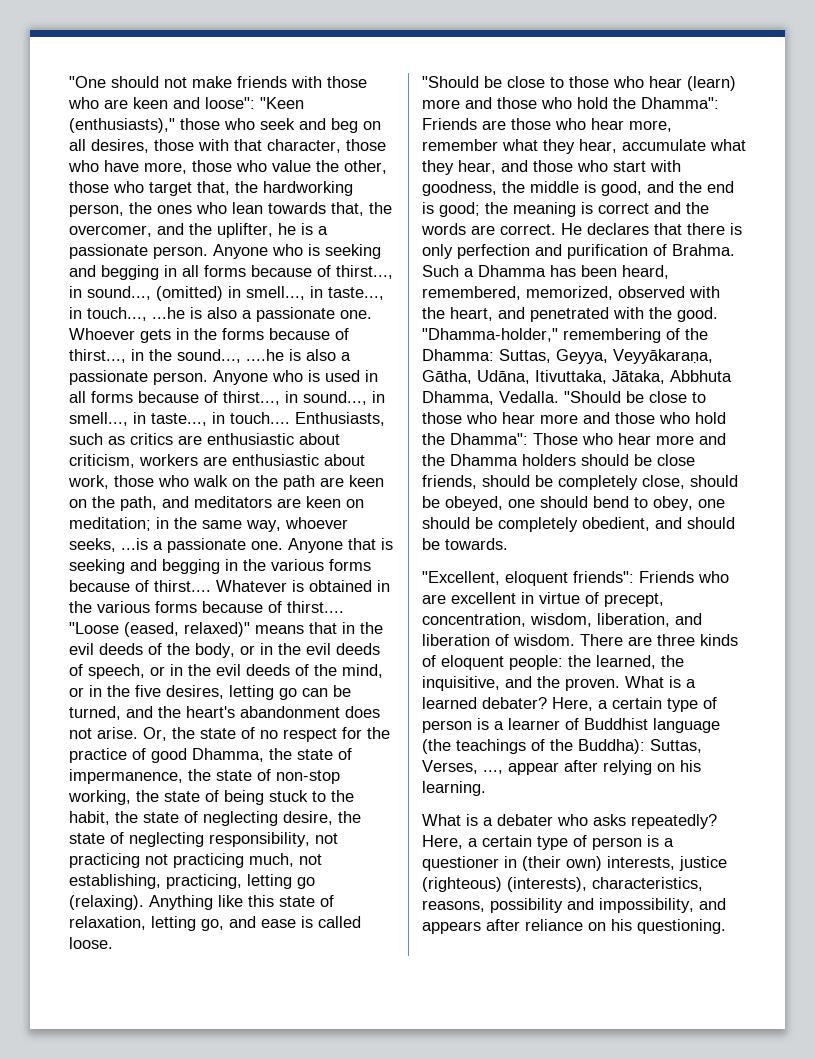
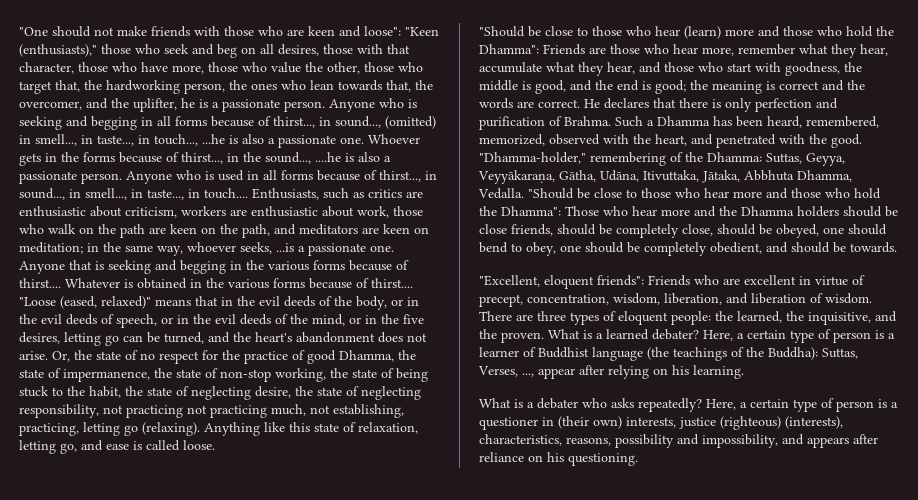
- There are three kinds of eloquent people: the learned, the inquisitive, and the proven.
+ There are three types of eloquent people: the learned, the inquisitive, and the proven.

